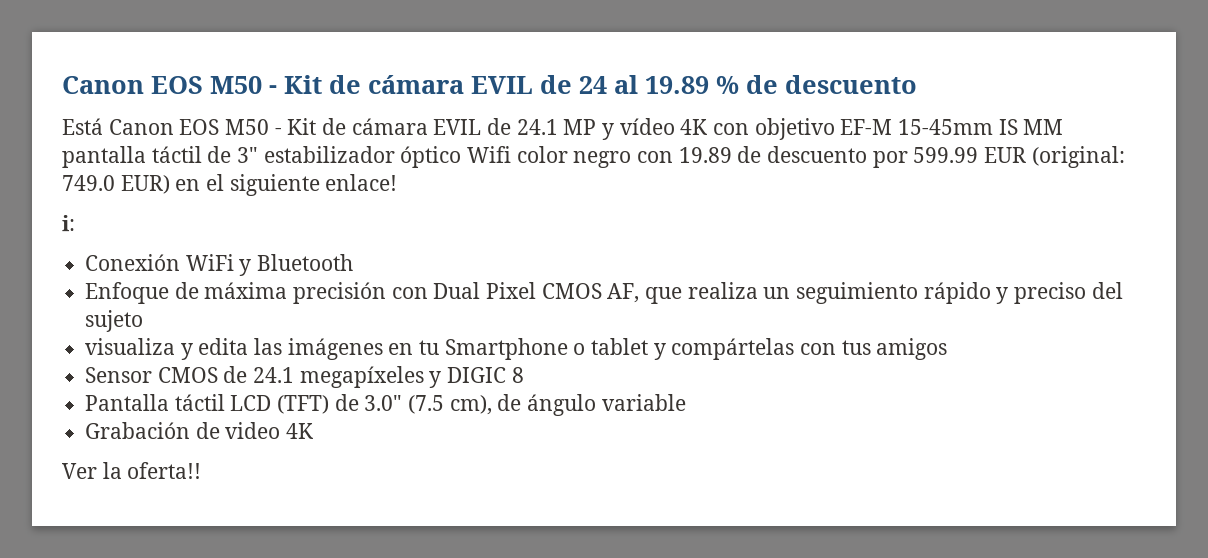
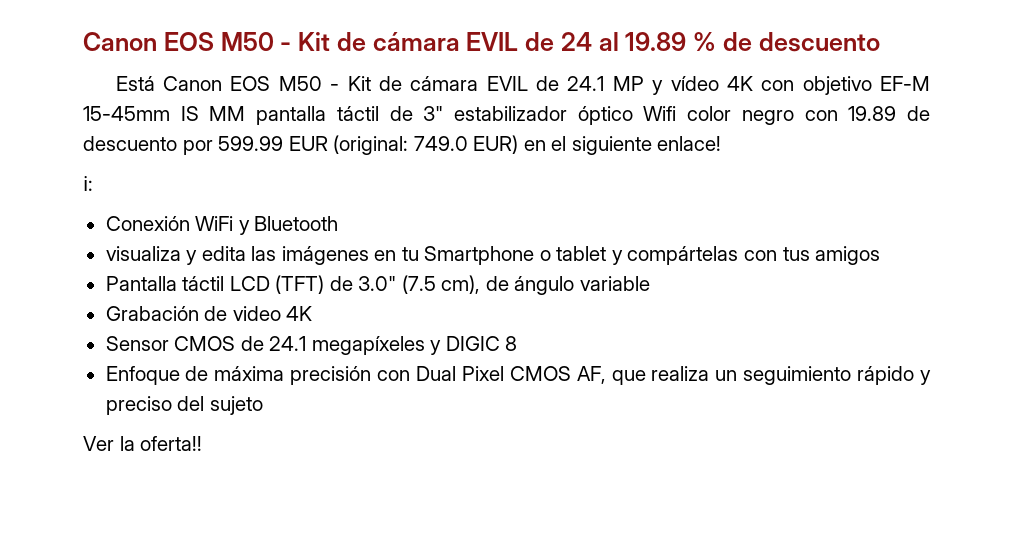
+ visualiza y edita las imágenes en tu Smartphone o tablet y compártelas con tus amigos
+ Pantalla táctil LCD (TFT) de 3.0" (7.5 cm), de ángulo variable
+ Grabación de video 4K
+ Sensor CMOS de 24.1 megapíxeles y DIGIC 8
- visualiza y edita las imágenes en tu Smartphone o tablet y compártelas con tus amigos
- Sensor CMOS de 24.1 megapíxeles y DIGIC 8
- Pantalla táctil LCD (TFT) de 3.0" (7.5 cm), de ángulo variable
- Grabación de video 4K

